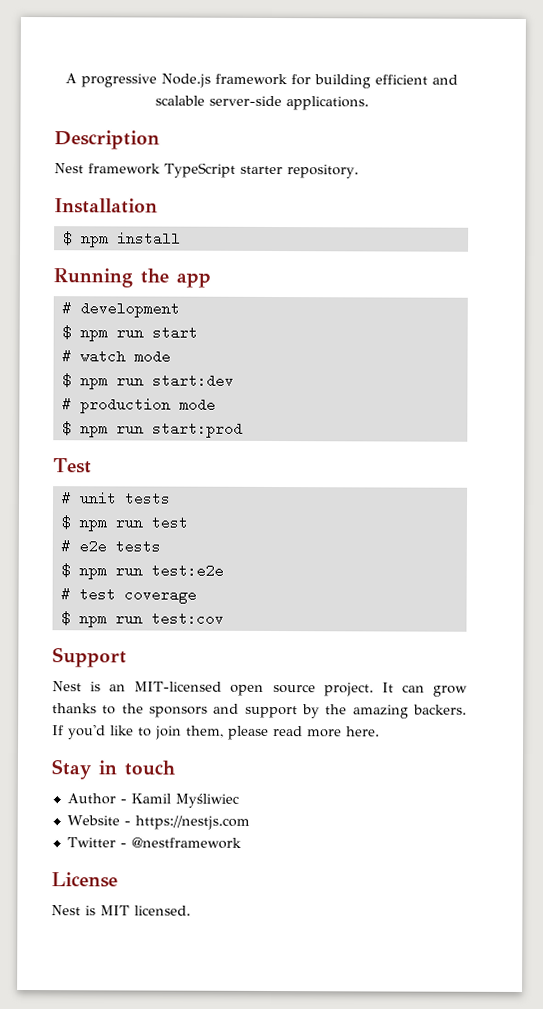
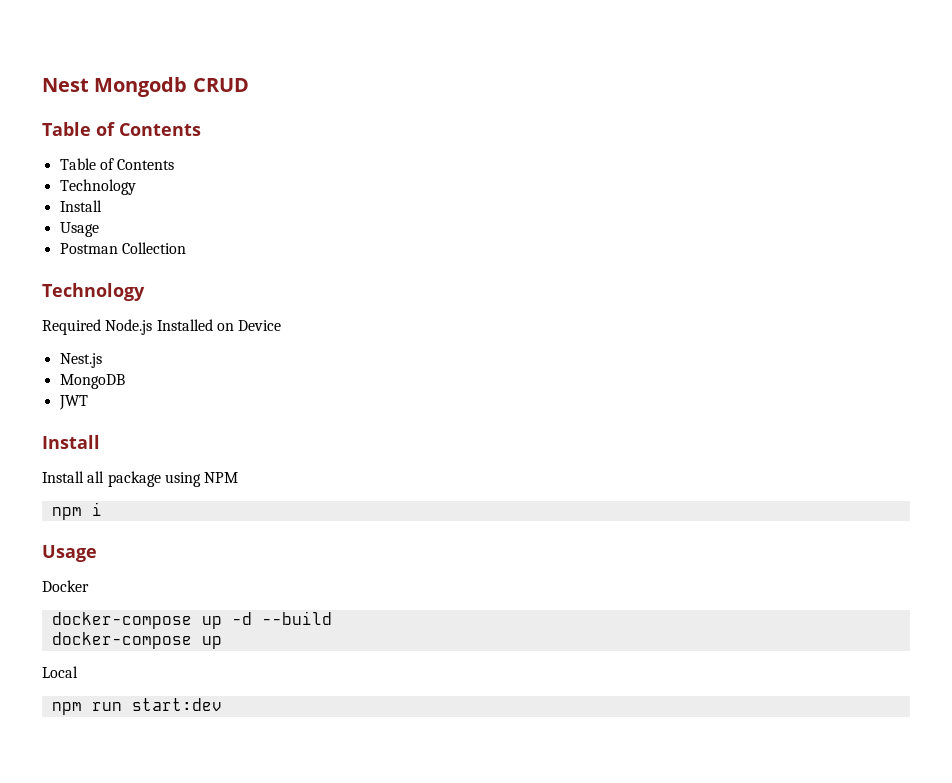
- A progressive Node.js framework for building efficient and scalable server-side applications.
- Description
- Nest framework TypeScript starter repository.
- Installation
- $ npm install
- Running the app
- # development
- $ npm run start
- # watch mode
- $ npm run start:dev
- # production mode
- $ npm run start:prod
- Test
- # unit tests
- $ npm run test
- # e2e tests
- $ npm run test:e2e
- # test coverage
- $ npm run test:cov
- Support
- Nest is an MIT-licensed open source project. It can grow thanks to the sponsors and support by the amazing backers. If you'd like to join them, please read more here.
- Stay in touch
- Author - Kamil Myśliwiec
- Website - https://nestjs.com
- Twitter - @nestframework
- License
- Nest is MIT licensed.
+ Nest Mongodb CRUD
+ Table of Contents
+ Table of Contents
+ Technology
+ Install
+ Usage
+ Postman Collection
+ Technology
+ Required Node.js Installed on Device
+ Nest.js
+ MongoDB
+ JWT
+ Install
+ Install all package using NPM
+ npm i
+ Usage
+ Docker
+ docker-compose up -d --build
+ docker-compose up
+ Local
+ npm run start:dev

